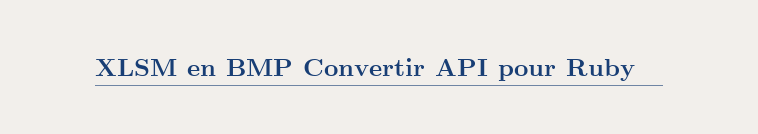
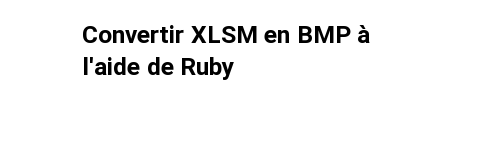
- XLSM en BMP Convertir API pour Ruby
+ Convertir XLSM en BMP à l'aide de Ruby

